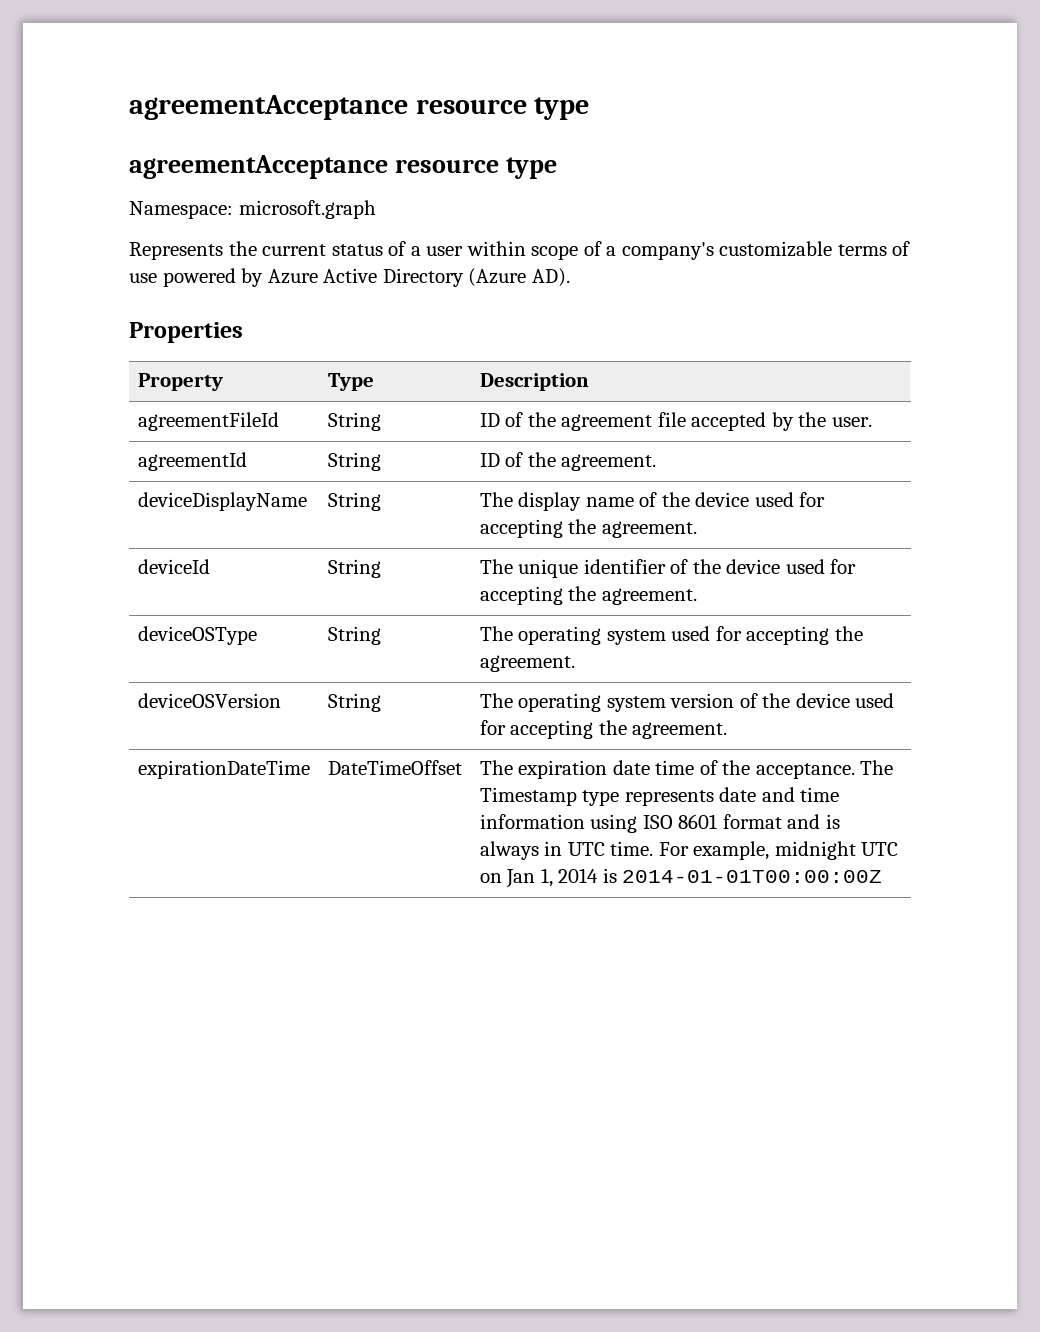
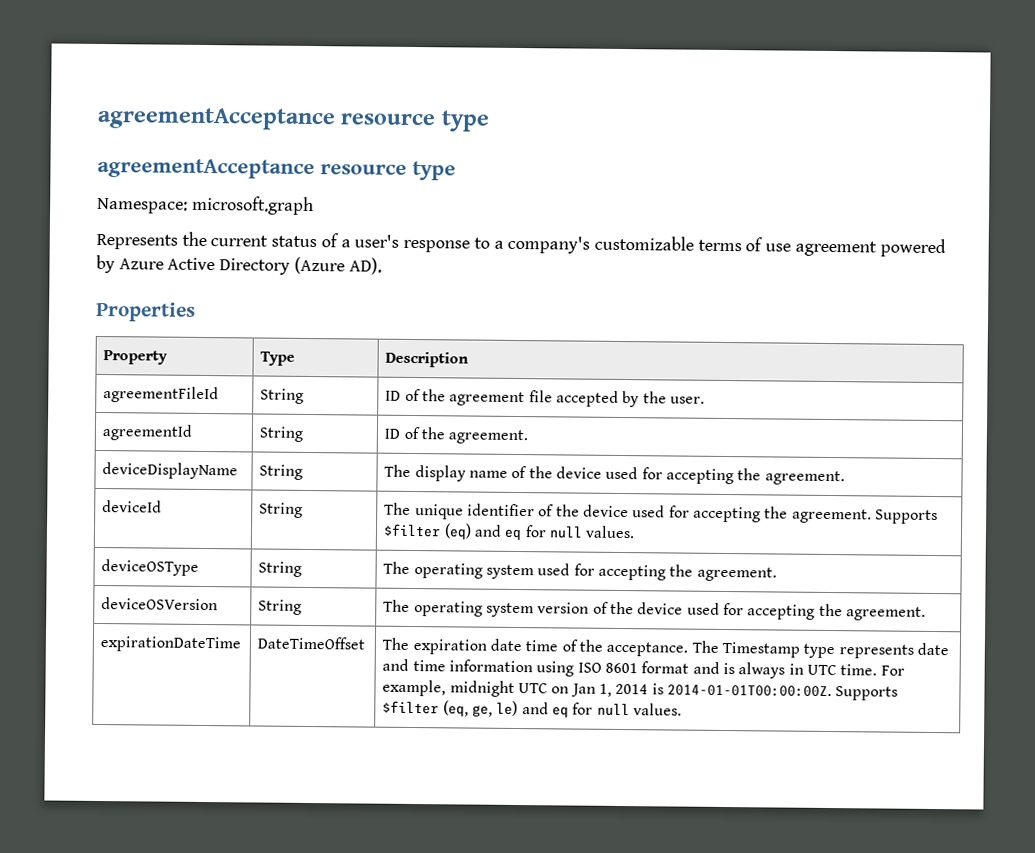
- Represents the current status of a user within scope of a company's customizable terms of use powered by Azure Active Directory (Azure AD).
+ Represents the current status of a user's response to a company's customizable terms of use agreement powered by Azure Active Directory (Azure AD).
- deviceId | String | The unique identifier of the device used for accepting the agreement.
+ deviceId | String | The unique identifier of the device used for accepting the agreement. Supports $filter (eq) and eq for null values.
- For example, midnight UTC on Jan 1, 2014 is 2014-01-01T00:00:00Z
+ For example, midnight UTC on Jan 1, 2014 is 2014-01-01T00:00:00Z. Supports $filter (eq, ge, le) and eq for null values.

